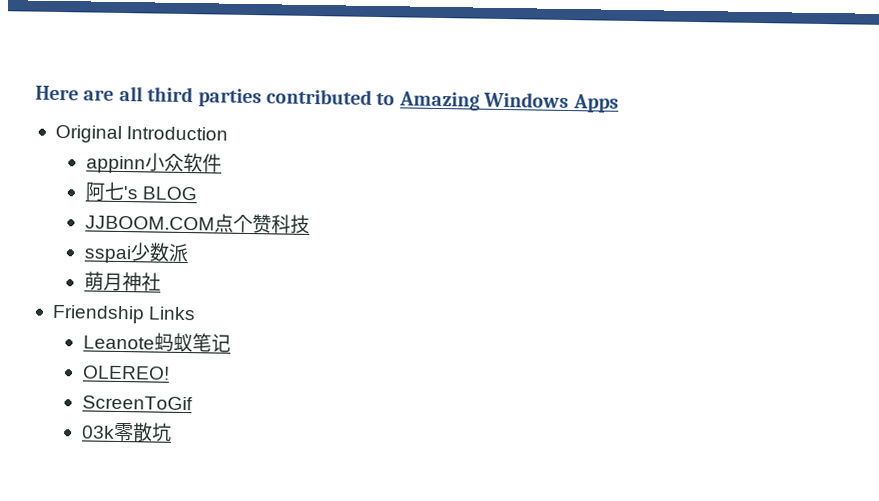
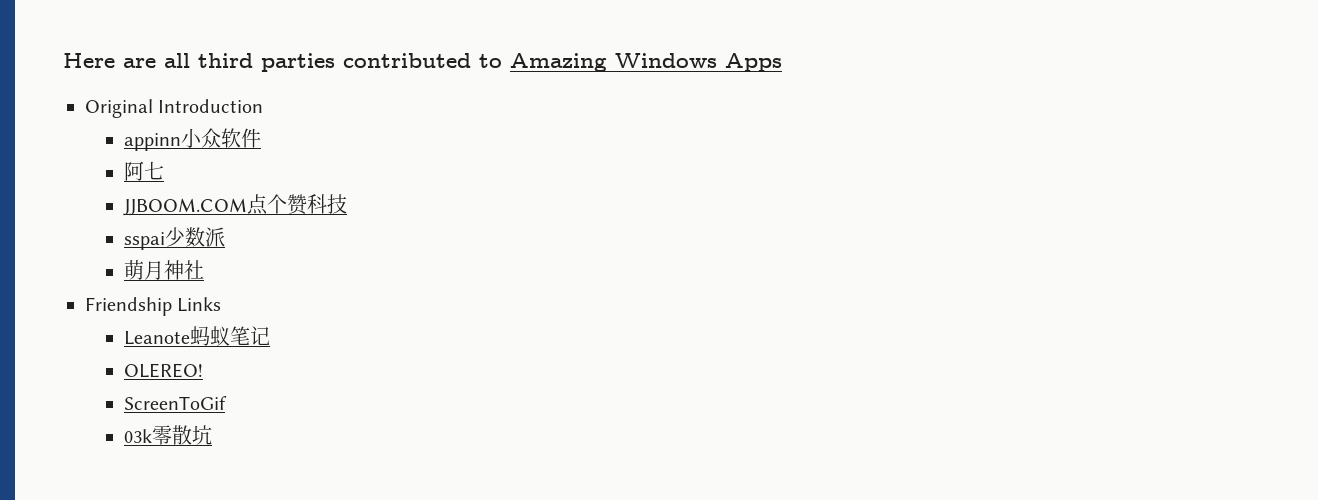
- 阿七's BLOG
+ 阿七

